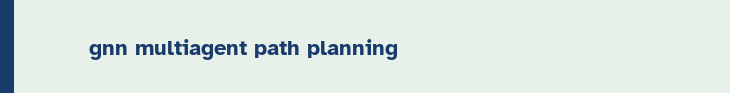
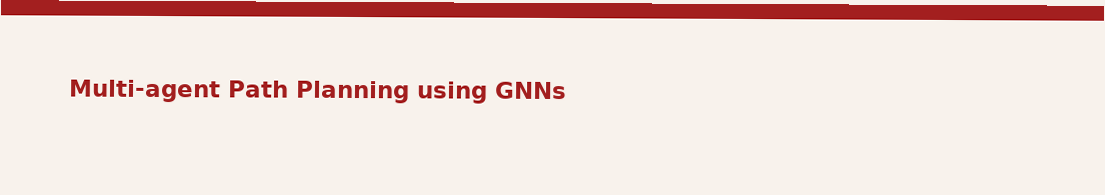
- gnn multiagent path planning
+ Multi-agent Path Planning using GNNs

